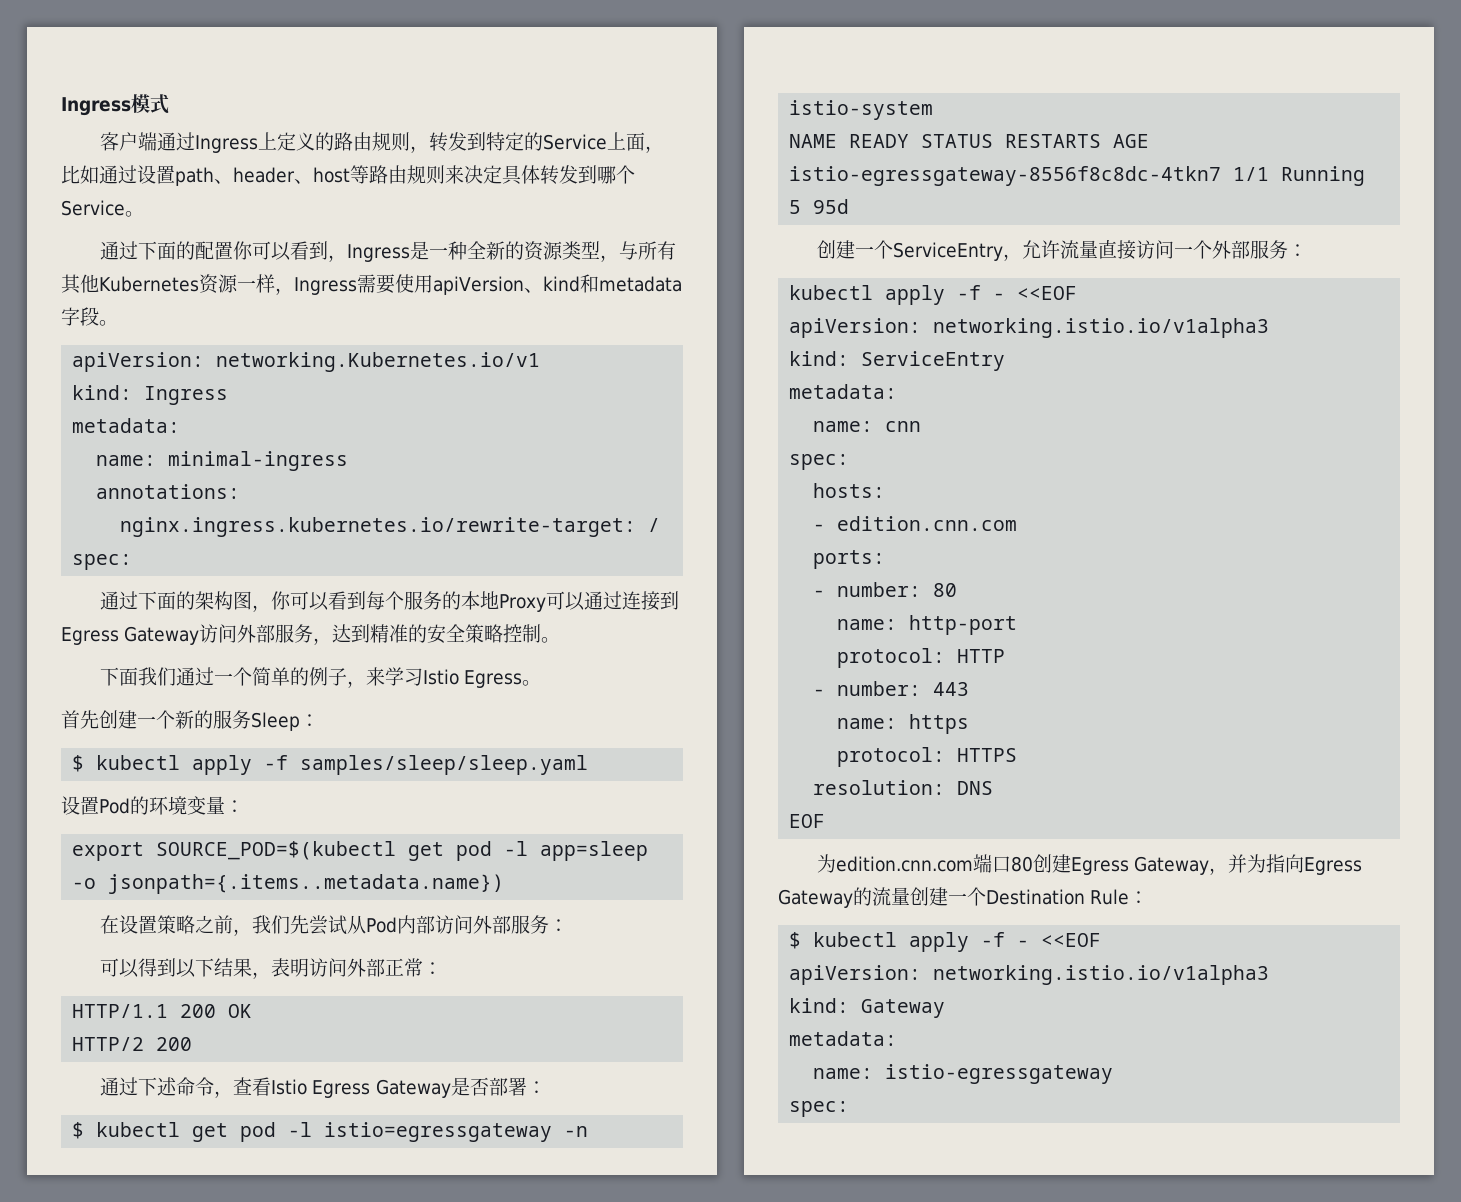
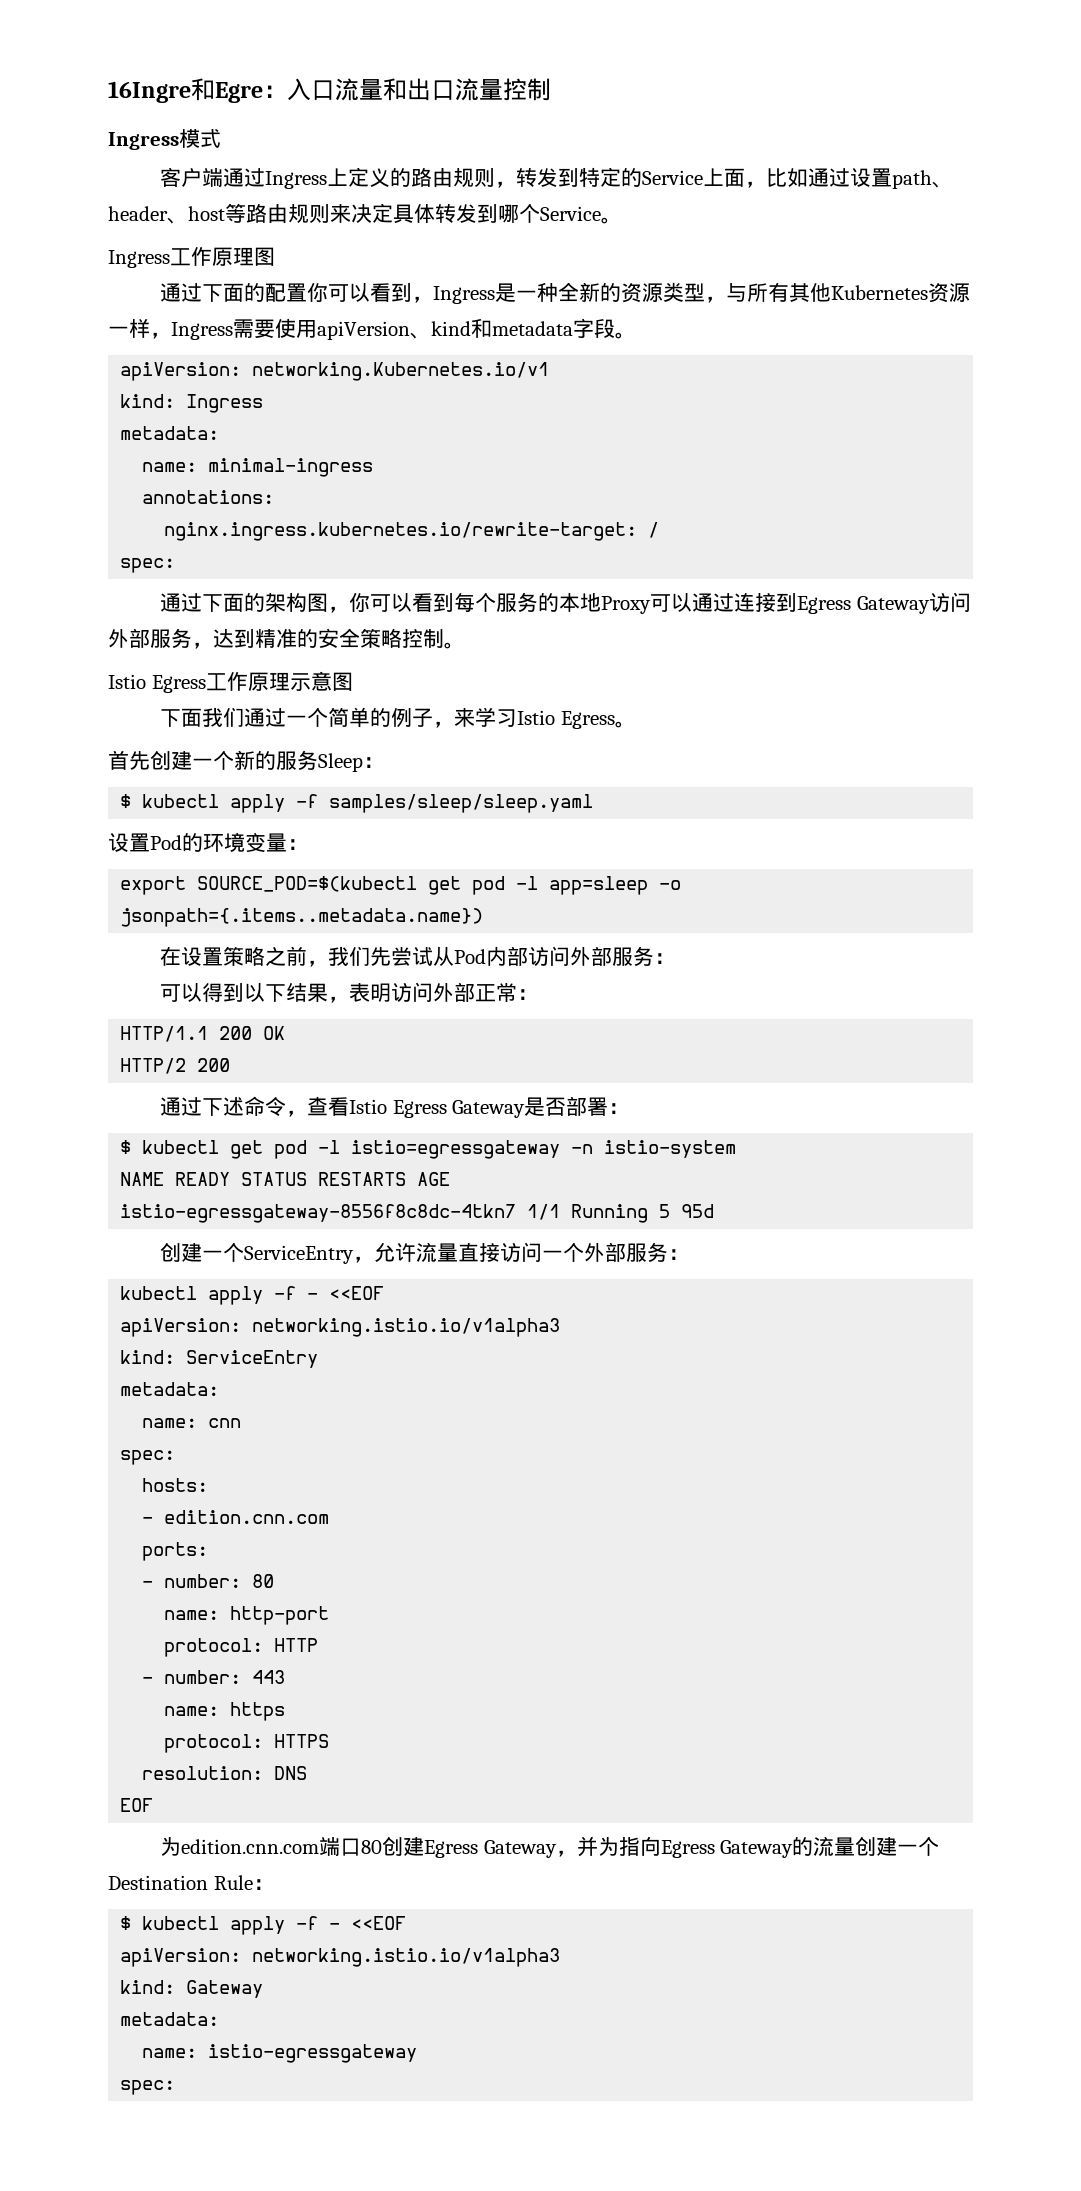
+ 16Ingre和Egre：入口流量和出口流量控制
+ Ingress工作原理图
+ Istio Egress工作原理示意图

